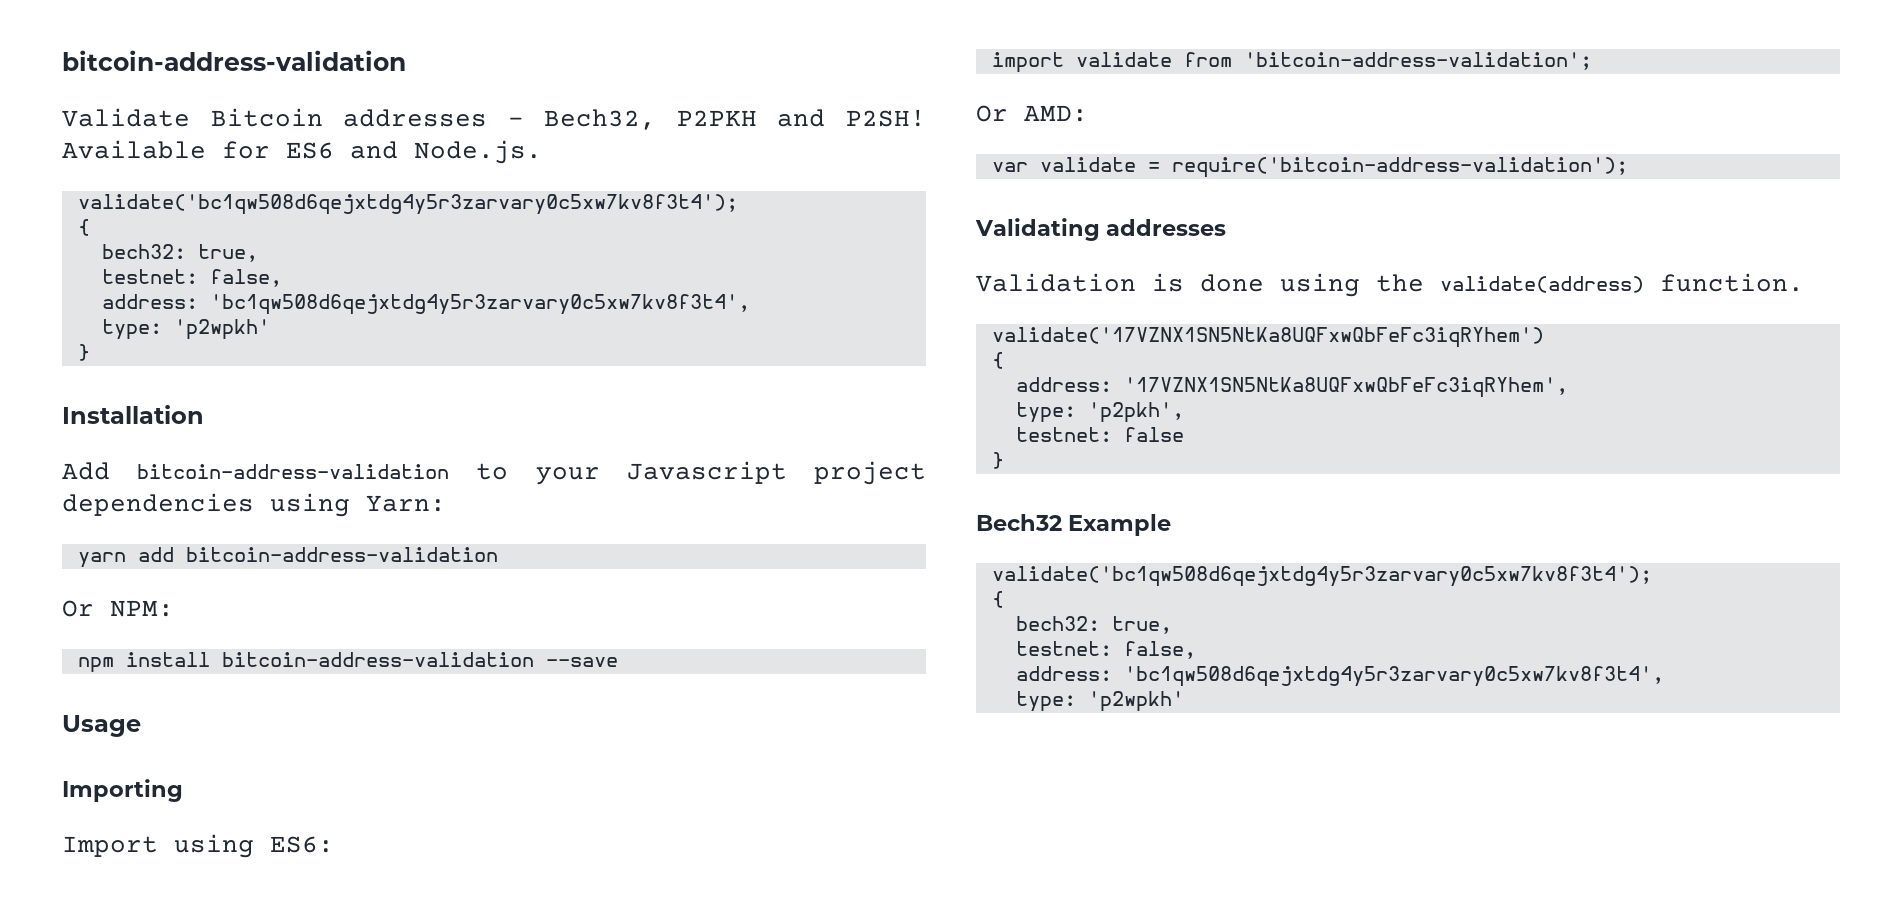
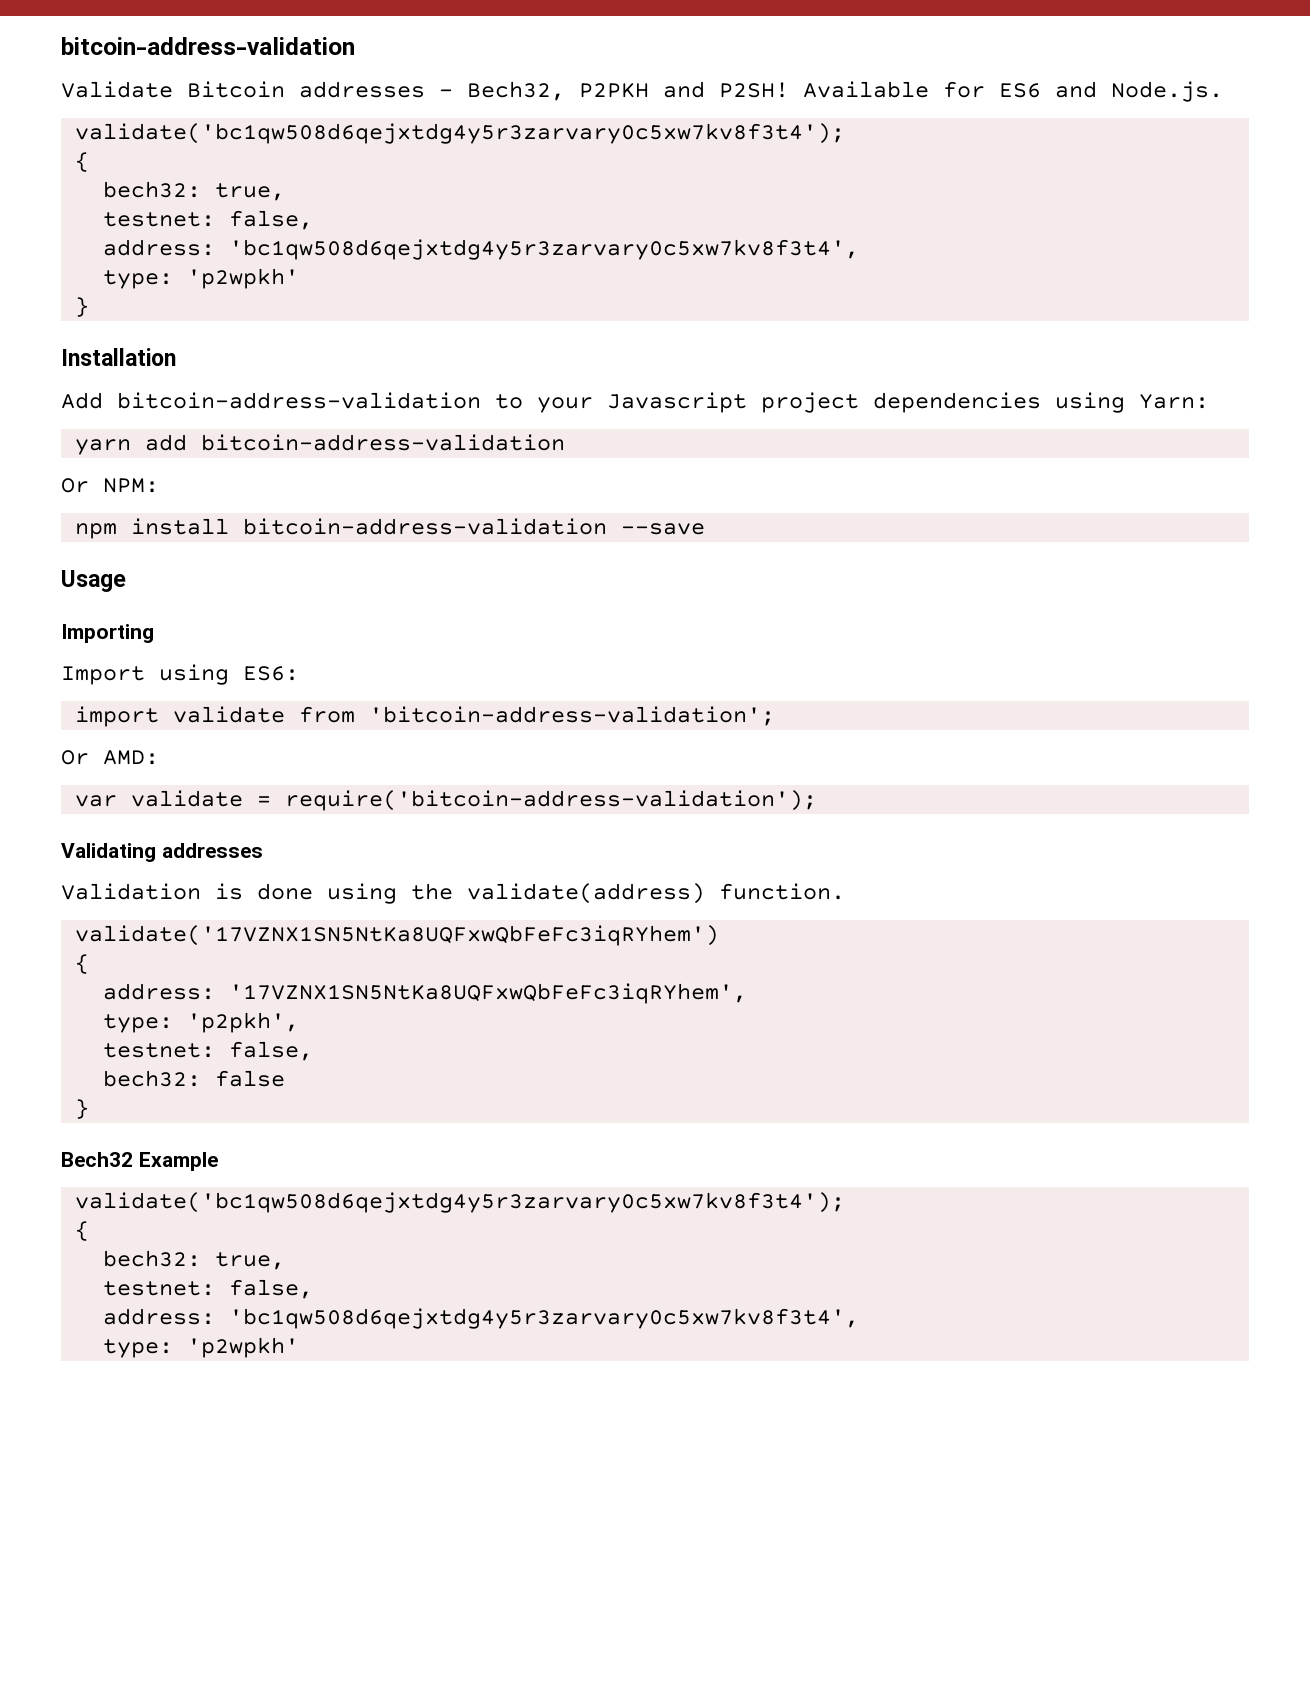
  type: 'p2pkh',
- testnet: false
+ testnet: false,
+ bech32: false

